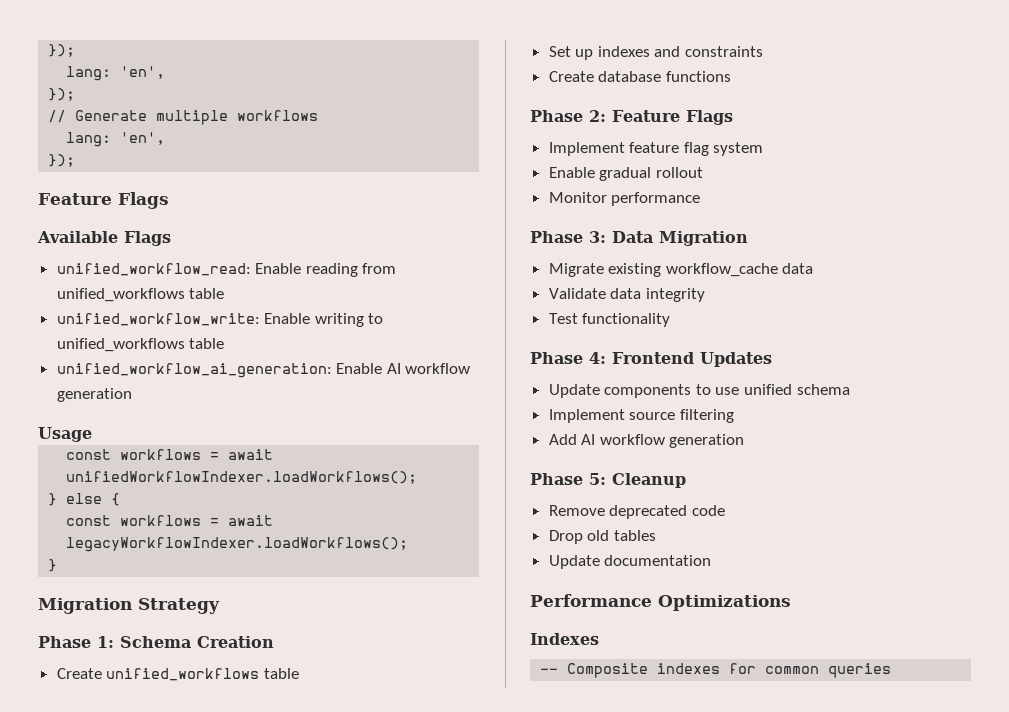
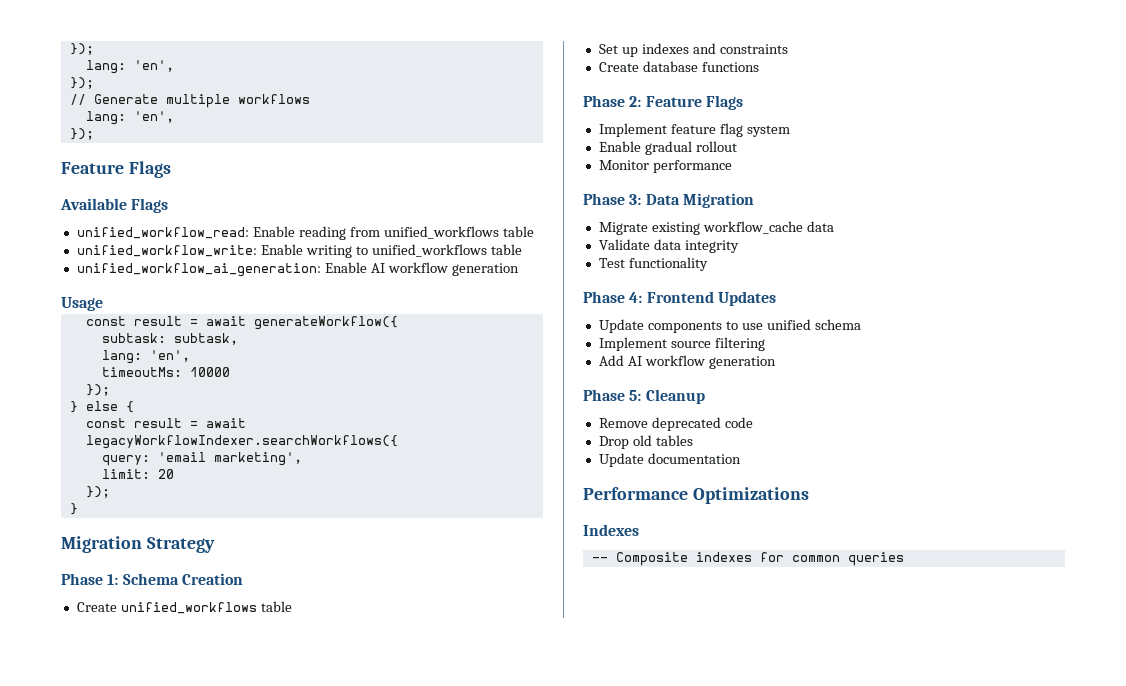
- const workflows = await unifiedWorkflowIndexer.loadWorkflows();
+ const result = await generateWorkflow({
+ subtask: subtask,
+ lang: 'en',
+ timeoutMs: 10000
+ });
- const workflows = await legacyWorkflowIndexer.loadWorkflows();
+ const result = await legacyWorkflowIndexer.searchWorkflows({
+ query: 'email marketing',
+ limit: 20
+ });

